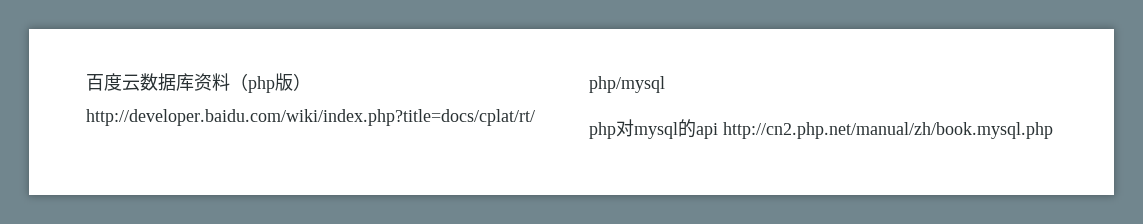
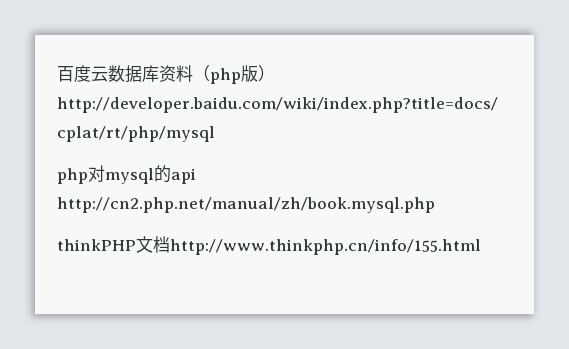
+ thinkPHP文档http://www.thinkphp.cn/info/155.html

